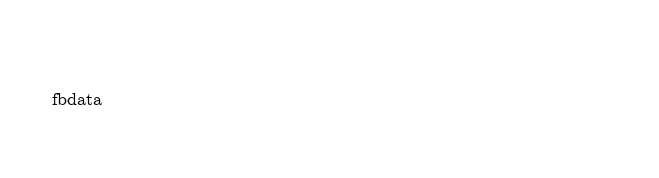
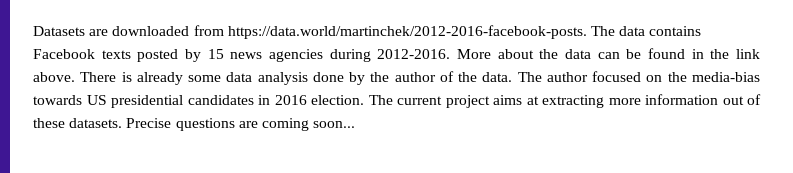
- fbdata
+ Datasets are downloaded from https://data.world/martinchek/2012-2016-facebook-posts. The data contains Facebook texts posted by 15 news agencies during 2012-2016. More about the data can be found in the link above. There is already some data analysis done by the author of the data. The author focused on the media-bias towards US presidential candidates in 2016 election. The current project aims at extracting more information out of these datasets. Precise questions are coming soon...

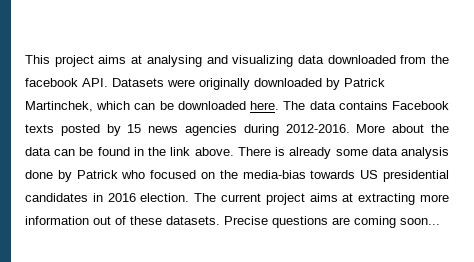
- Datasets are downloaded from https://data.world/martinchek/2012-2016-facebook-posts. The data contains Facebook texts posted by 15 news agencies during 2012-2016.
+ This project aims at analysing and visualizing data downloaded from the facebook API. Datasets were originally downloaded by Patrick Martinchek, which can be downloaded here. The data contains Facebook texts posted by 15 news agencies during 2012-2016.
- There is already some data analysis done by the author of the data. The author focused on the media-bias towards US presidential candidates in 2016 election.
+ There is already some data analysis done by Patrick who focused on the media-bias towards US presidential candidates in 2016 election.

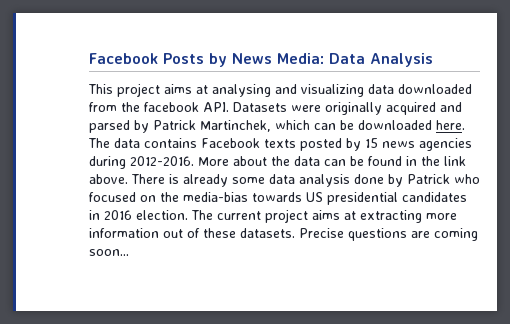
+ Facebook Posts by News Media: Data Analysis
- This project aims at analysing and visualizing data downloaded from the facebook API. Datasets were originally downloaded by Patrick Martinchek, which can be downloaded here.
+ This project aims at analysing and visualizing data downloaded from the facebook API. Datasets were originally acquired and parsed by Patrick Martinchek, which can be downloaded here.

